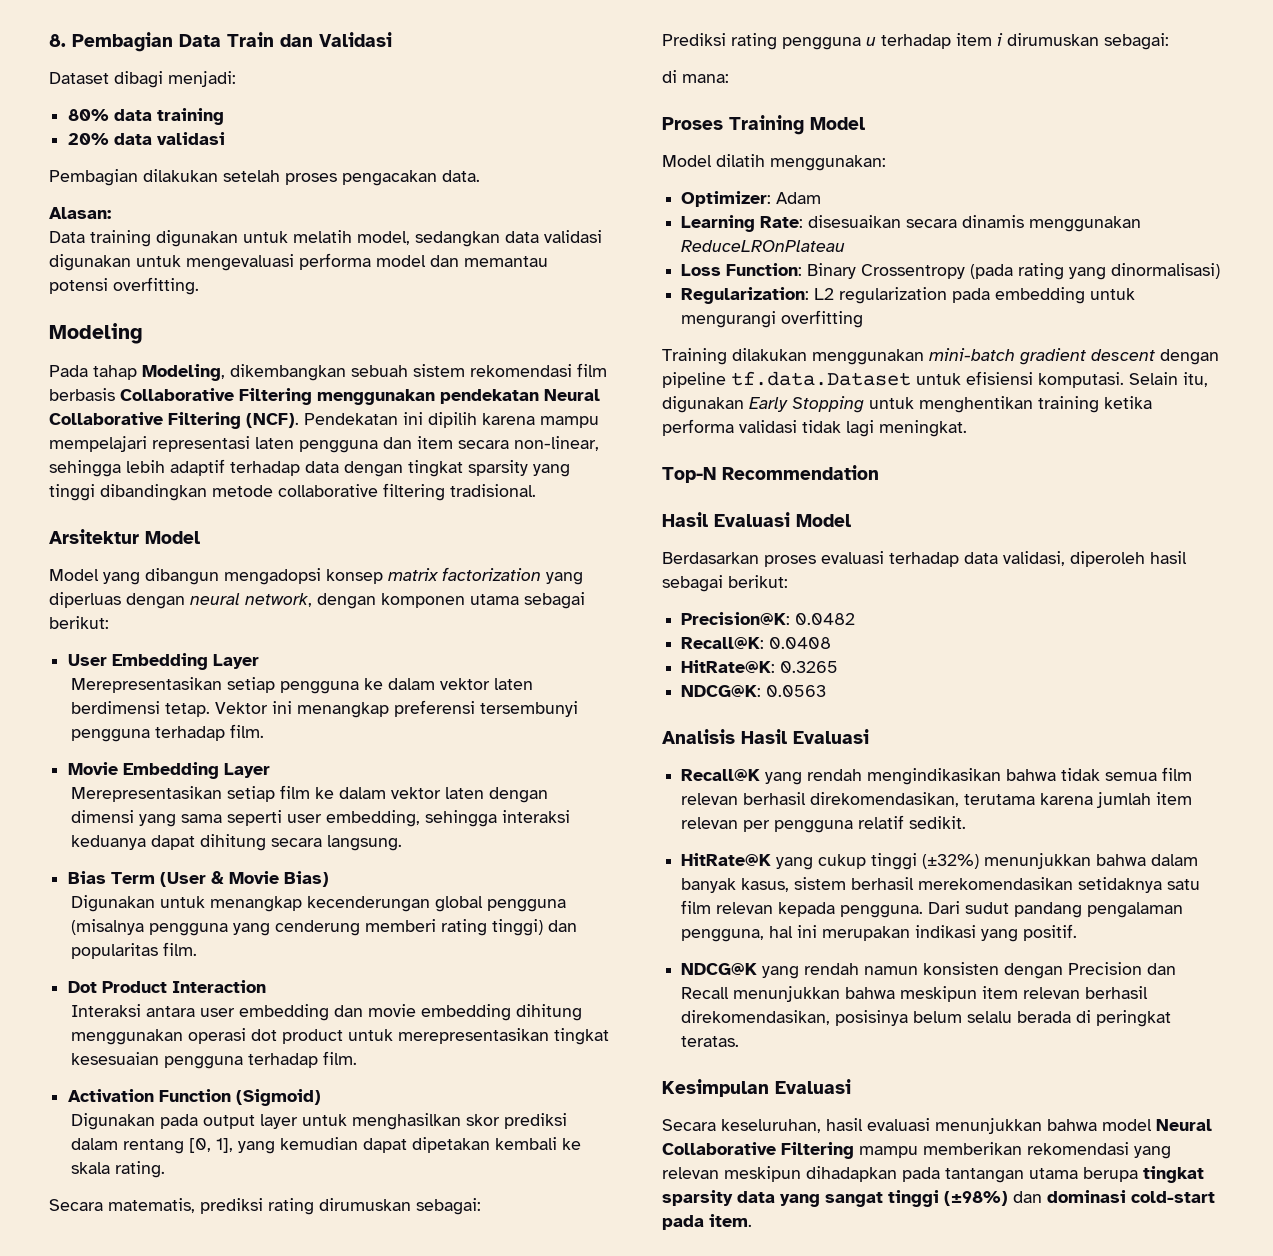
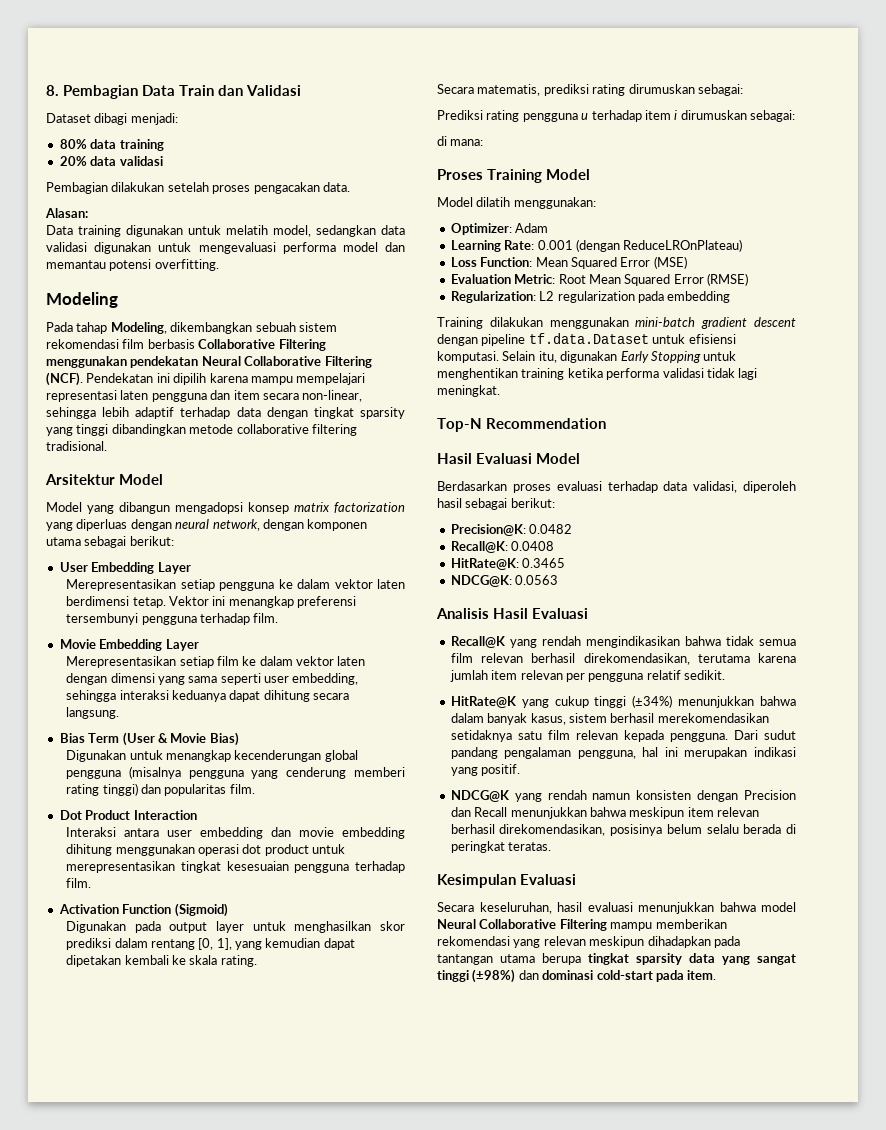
- Learning Rate: disesuaikan secara dinamis menggunakan ReduceLROnPlateau
- Loss Function: Binary Crossentropy (pada rating yang dinormalisasi)
+ Learning Rate: 0.001 (dengan ReduceLROnPlateau)
+ Loss Function: Mean Squared Error (MSE)
+ Evaluation Metric: Root Mean Squared Error (RMSE)
- Regularization: L2 regularization pada embedding untuk mengurangi overfitting
+ Regularization: L2 regularization pada embedding
- HitRate@K: 0.3265
+ HitRate@K: 0.3465
- HitRate@K yang cukup tinggi (±32%) menunjukkan bahwa dalam banyak kasus, sistem berhasil merekomendasikan setidaknya satu film relevan kepada pengguna.
+ HitRate@K yang cukup tinggi (±34%) menunjukkan bahwa dalam banyak kasus, sistem berhasil merekomendasikan setidaknya satu film relevan kepada pengguna.

